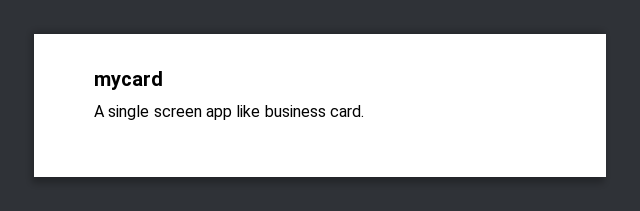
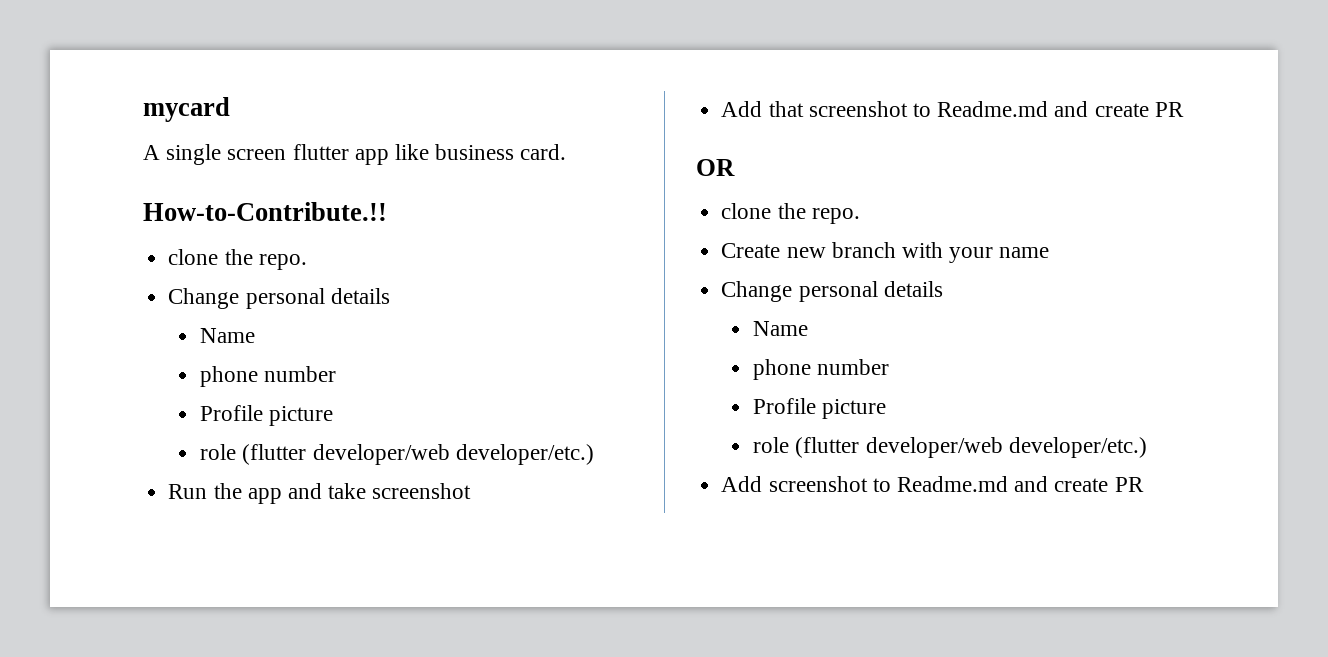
- A single screen app like business card.
+ A single screen flutter app like business card.
+ How-to-Contribute.!!
+ clone the repo.
+ Change personal details
+ Name
+ phone number
+ Profile picture
+ role (flutter developer/web developer/etc.)
+ Run the app and take screenshot
+ Add that screenshot to Readme.md and create PR
+ OR
+ clone the repo.
+ Create new branch with your name
+ Change personal details
+ Name
+ phone number
+ Profile picture
+ role (flutter developer/web developer/etc.)
+ Add screenshot to Readme.md and create PR

